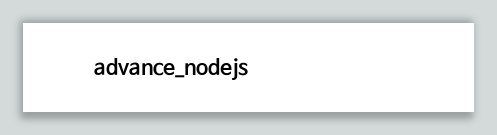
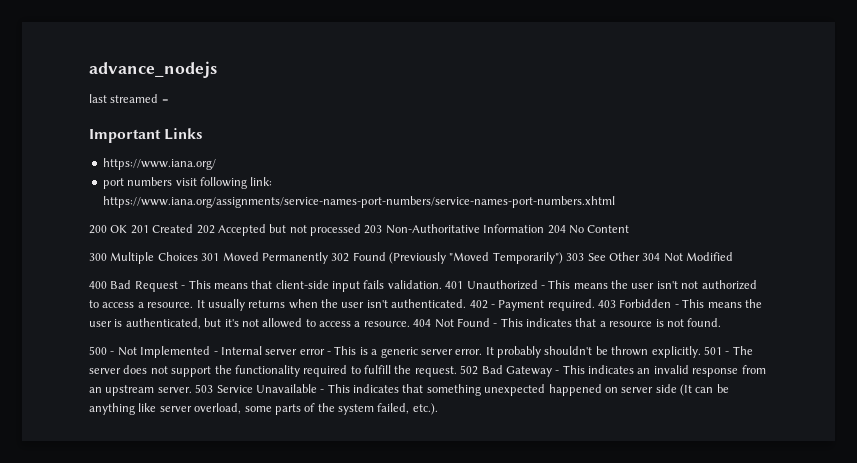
+ last streamed =
+ Important Links
+ https://www.iana.org/
+ port numbers visit following link: https://www.iana.org/assignments/service-names-port-numbers/service-names-port-numbers.xhtml
+ 200 OK 201 Created 202 Accepted but not processed 203 Non-Authoritative Information 204 No Content
+ 300 Multiple Choices 301 Moved Permanently 302 Found (Previously "Moved Temporarily") 303 See Other 304 Not Modified
+ 400 Bad Request - This means that client-side input fails validation. 401 Unauthorized - This means the user isn't not authorized to access a resource. It usually returns when the user isn't authenticated. 402 - Payment required. 403 Forbidden - This means the user is authenticated, but it's not allowed to access a resource. 404 Not Found - This indicates that a resource is not found.
+ 500 - Not Implemented - Internal server error - This is a generic server error. It probably shouldn't be thrown explicitly. 501 - The server does not support the functionality required to fulfill the request. 502 Bad Gateway - This indicates an invalid response from an upstream server. 503 Service Unavailable - This indicates that something unexpected happened on server side (It can be anything like server overload, some parts of the system failed, etc.).

